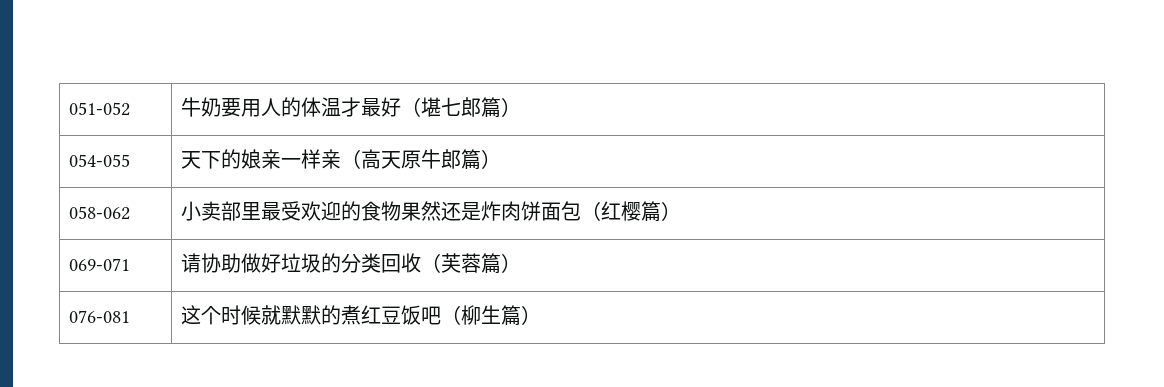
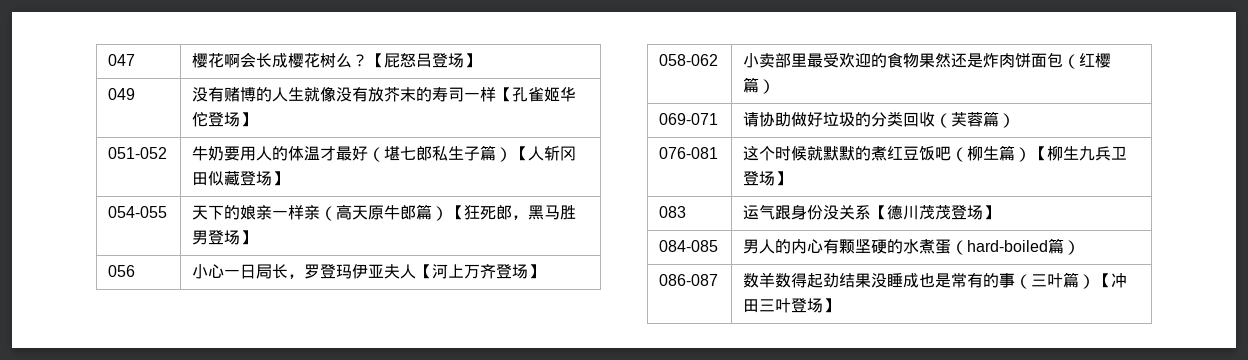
+ 047 | 樱花啊会长成樱花树么？【屁怒吕登场】
+ 049 | 没有赌博的人生就像没有放芥末的寿司一样【孔雀姬华佗登场】
- 051-052 | 牛奶要用人的体温才最好（堪七郎篇）
+ 051-052 | 牛奶要用人的体温才最好（堪七郎私生子篇）【人斩冈田似藏登场】
- 054-055 | 天下的娘亲一样亲（高天原牛郎篇）
+ 054-055 | 天下的娘亲一样亲（高天原牛郎篇）【狂死郎，黑马胜男登场】
+ 056 | 小心一日局长，罗登玛伊亚夫人【河上万齐登场】
- 076-081 | 这个时候就默默的煮红豆饭吧（柳生篇）
+ 076-081 | 这个时候就默默的煮红豆饭吧（柳生篇）【柳生九兵卫登场】
+ 083 | 运气跟身份没关系【德川茂茂登场】
+ 084-085 | 男人的内心有颗坚硬的水煮蛋（hard-boiled篇）
+ 086-087 | 数羊数得起劲结果没睡成也是常有的事（三叶篇）【冲田三叶登场】

